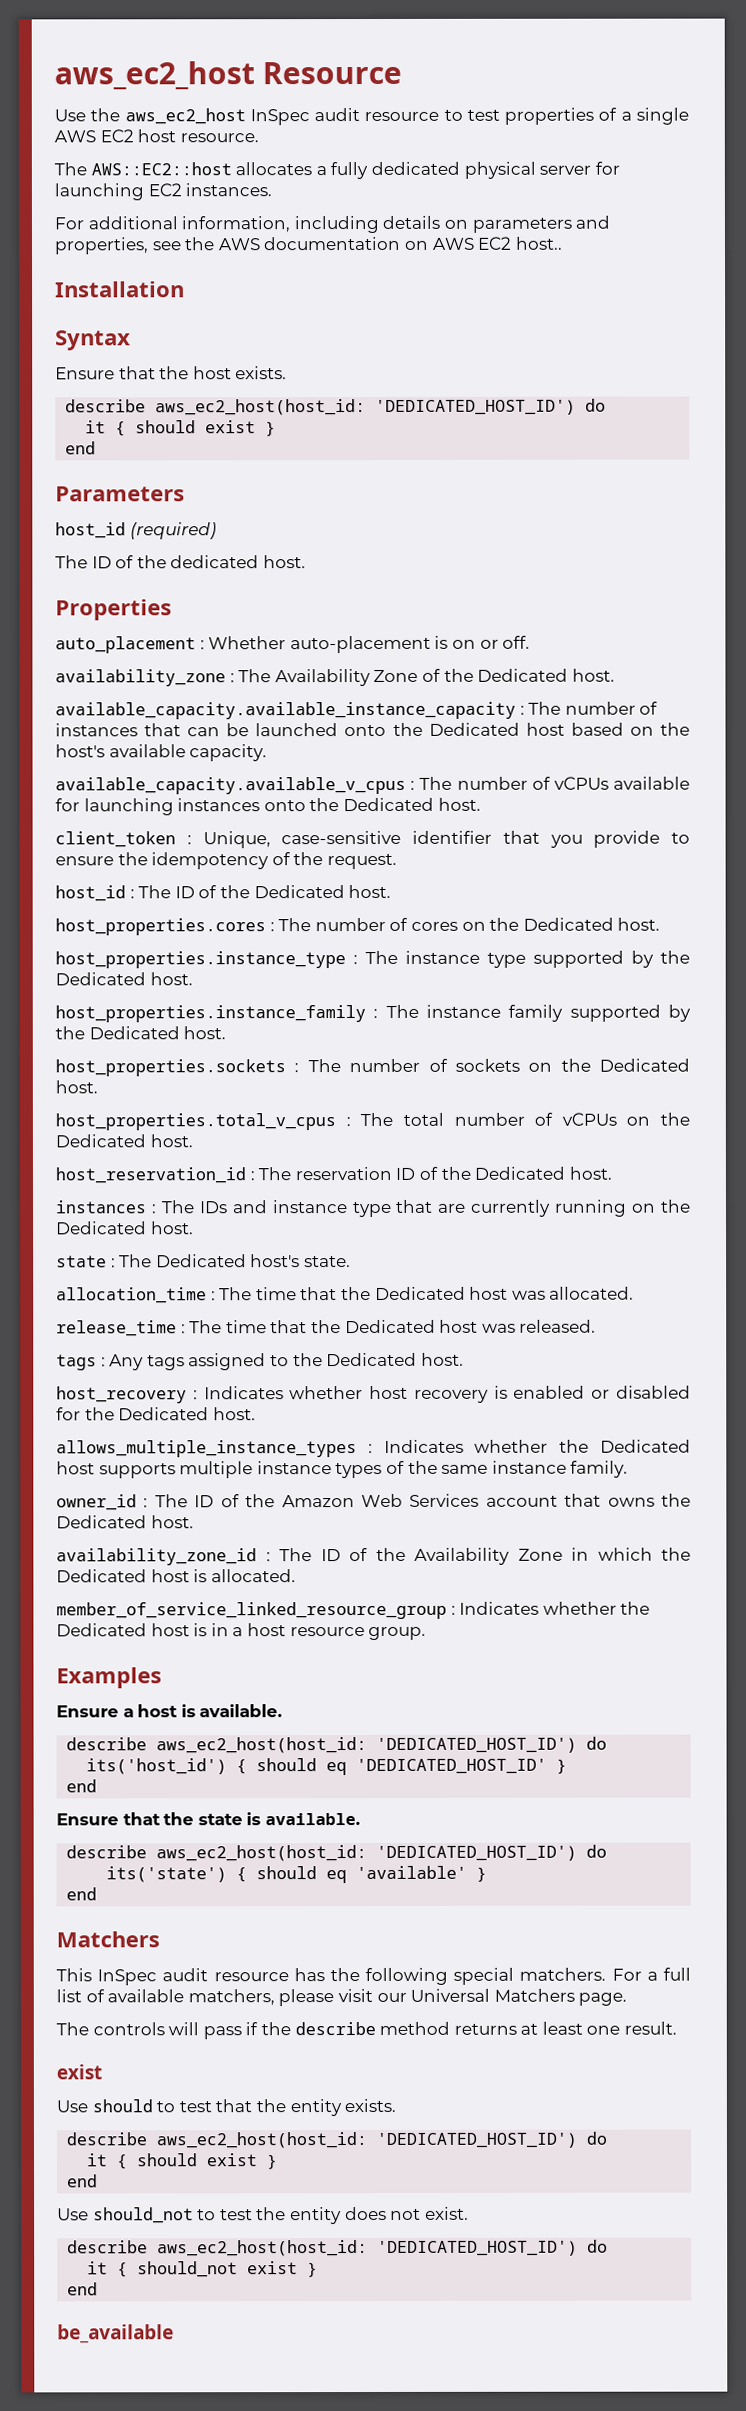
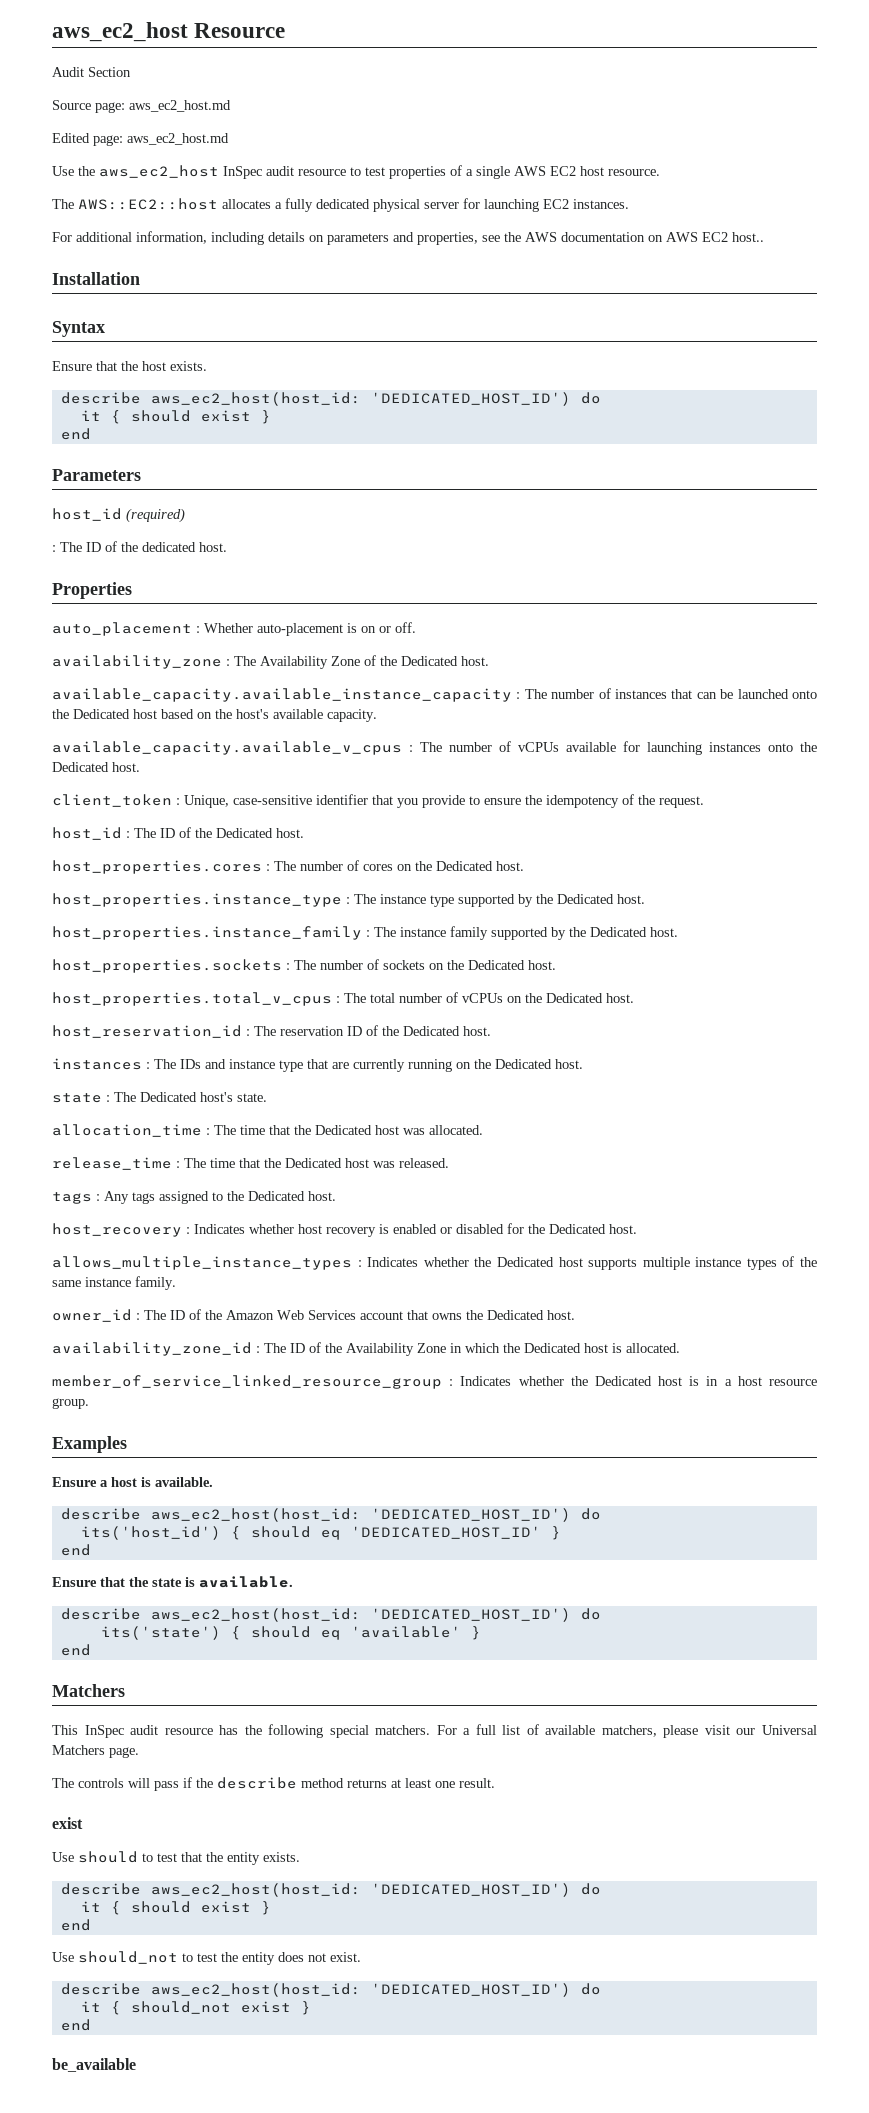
+ Audit Section
+ Source page: aws_ec2_host.md
+ Edited page: aws_ec2_host.md
- The ID of the dedicated host.
+ : The ID of the dedicated host.

